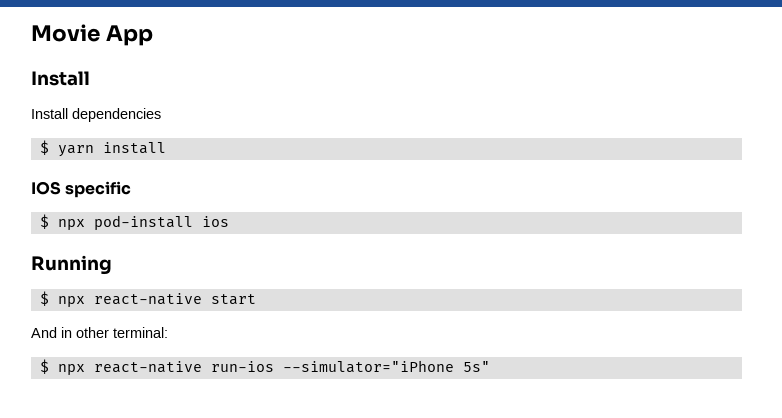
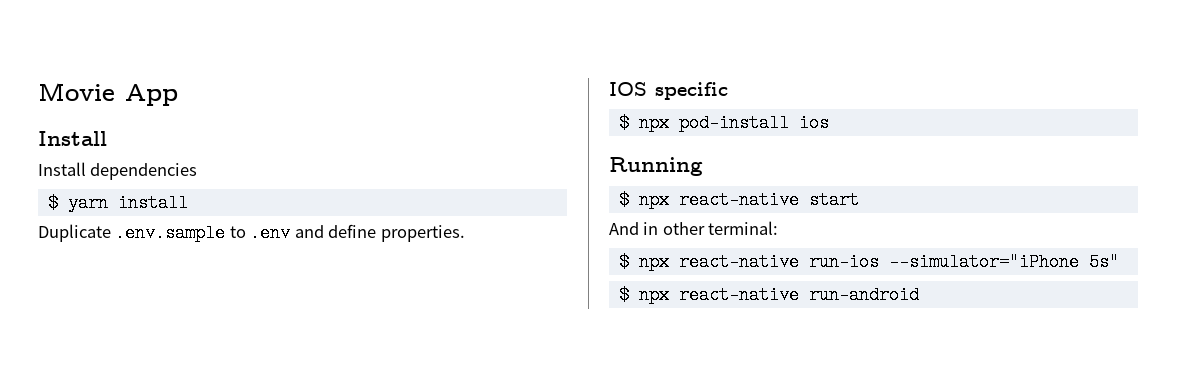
+ Duplicate .env.sample to .env and define properties.
+ $ npx react-native run-android

